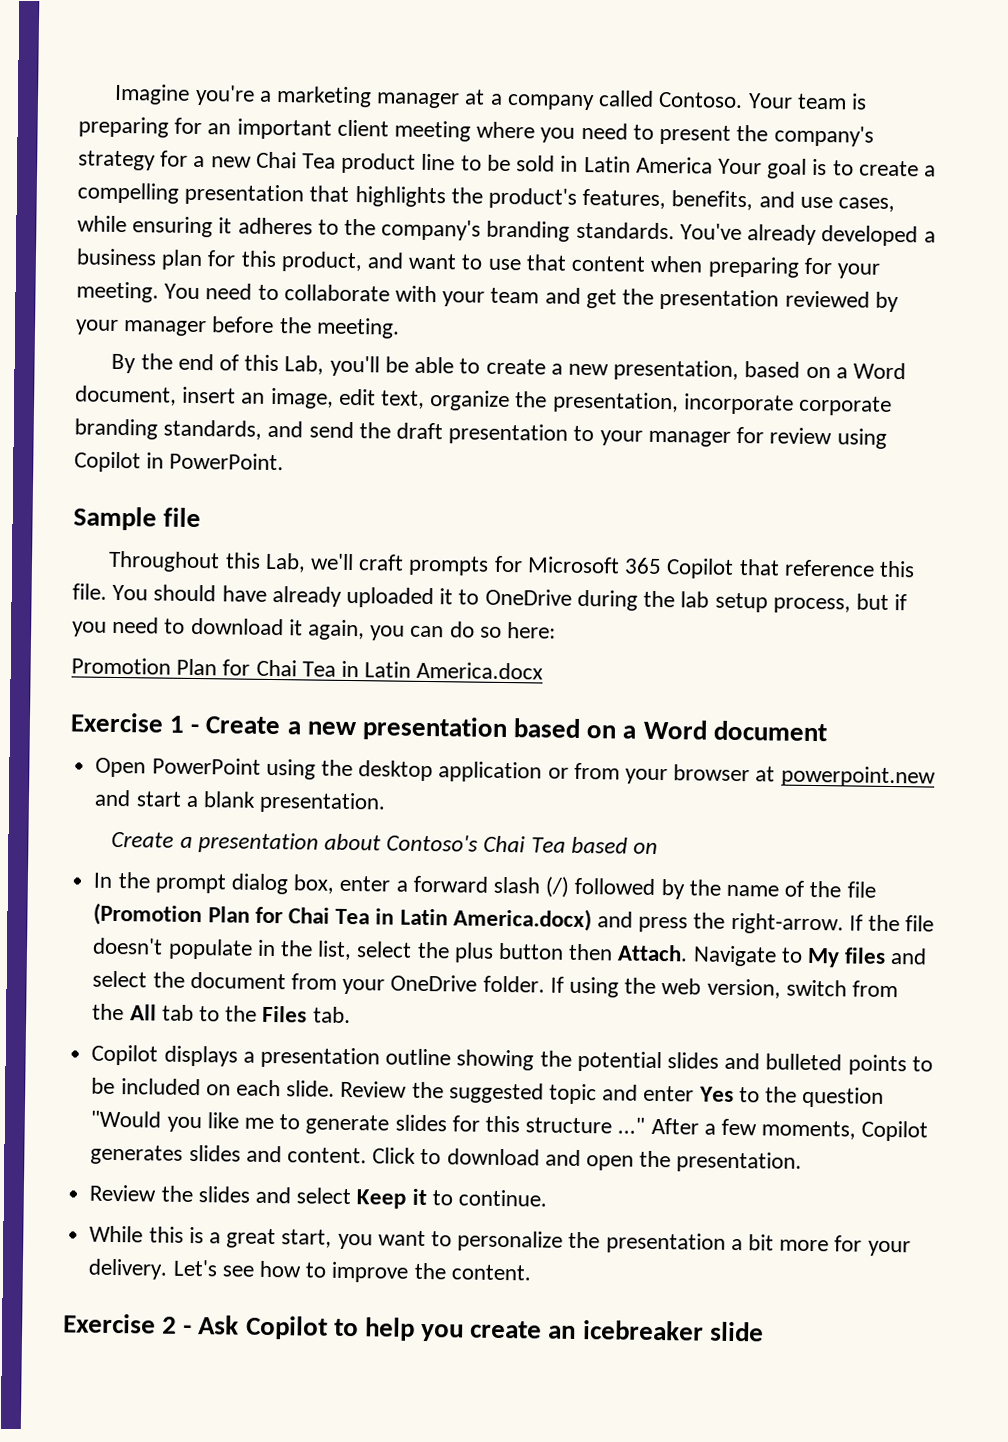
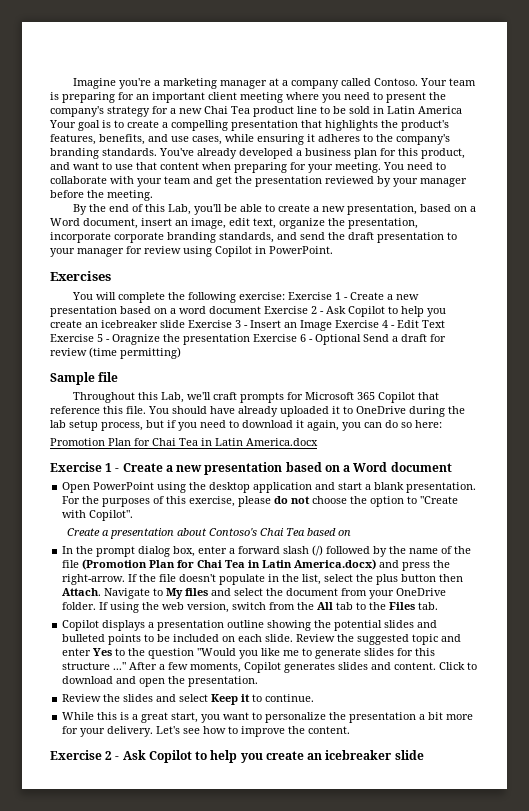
+ Exercises
+ You will complete the following exercise: Exercise 1 - Create a new presentation based on a word document Exercise 2 - Ask Copilot to help you create an icebreaker slide Exercise 3 - Insert an Image Exercise 4 - Edit Text Exercise 5 - Oragnize the presentation Exercise 6 - Optional Send a draft for review (time permitting)
- Open PowerPoint using the desktop application or from your browser at powerpoint.new and start a blank presentation.
+ Open PowerPoint using the desktop application and start a blank presentation. For the purposes of this exercise, please do not choose the option to "Create with Copilot".

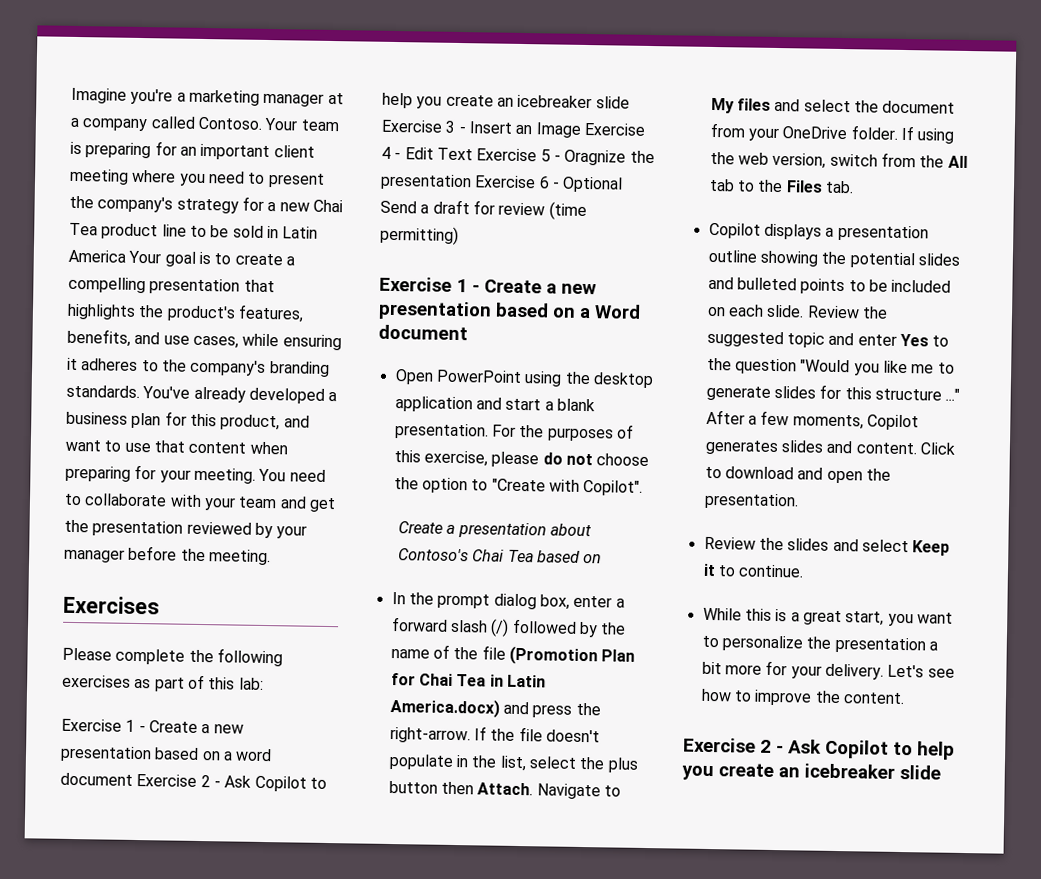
- By the end of this Lab, you'll be able to create a new presentation, based on a Word document, insert an image, edit text, organize the presentation, incorporate corporate branding standards, and send the draft presentation to your manager for review using Copilot in PowerPoint.
- You will complete the following exercise: Exercise 1 - Create a new presentation based on a word document Exercise 2 - Ask Copilot to help you create an icebreaker slide Exercise 3 - Insert an Image Exercise 4 - Edit Text Exercise 5 - Oragnize the presentation Exercise 6 - Optional Send a draft for review (time permitting)
+ Please complete the following exercises as part of this lab:
+ Exercise 1 - Create a new presentation based on a word document Exercise 2 - Ask Copilot to help you create an icebreaker slide Exercise 3 - Insert an Image Exercise 4 - Edit Text Exercise 5 - Oragnize the presentation Exercise 6 - Optional Send a draft for review (time permitting)
- Sample file
- Throughout this Lab, we'll craft prompts for Microsoft 365 Copilot that reference this file. You should have already uploaded it to OneDrive during the lab setup process, but if you need to download it again, you can do so here:
- Promotion Plan for Chai Tea in Latin America.docx

